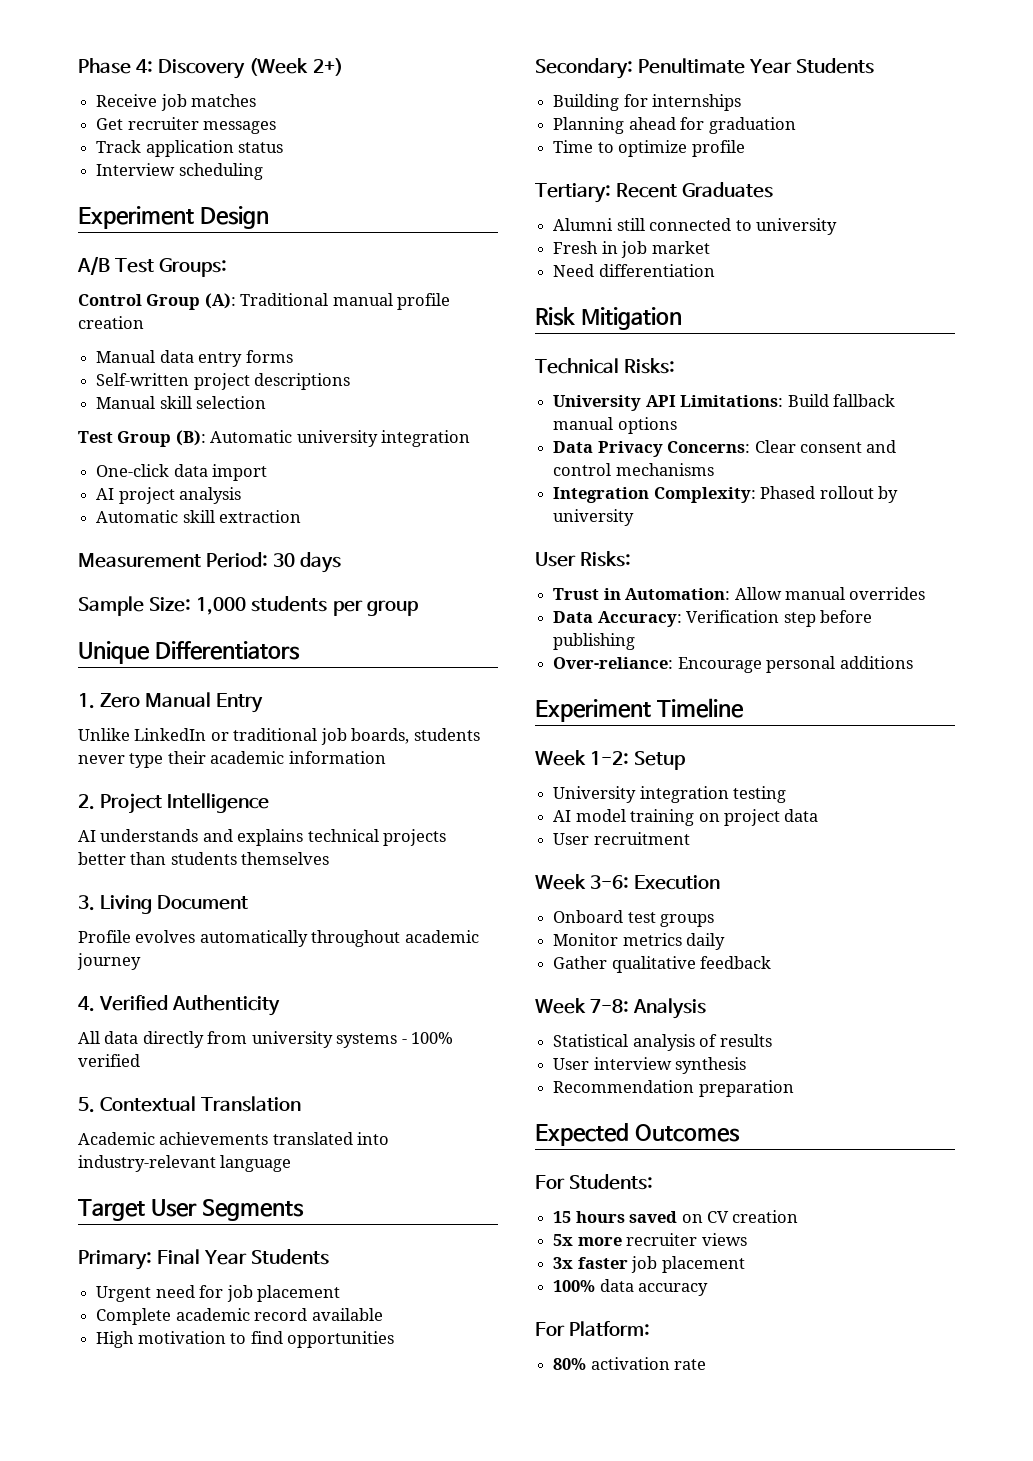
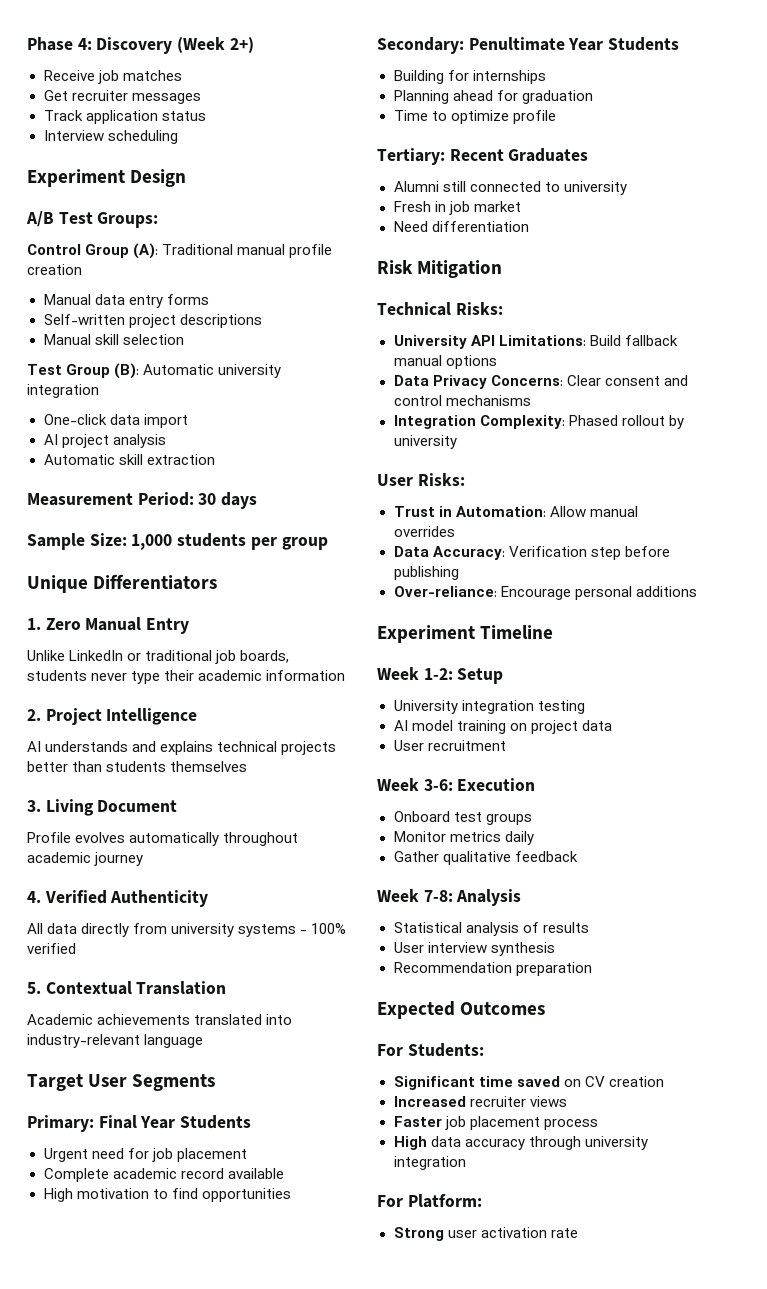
- 15 hours saved on CV creation
+ Significant time saved on CV creation
- 5x more recruiter views
+ Increased recruiter views
- 3x faster job placement
- 100% data accuracy
+ Faster job placement process
+ High data accuracy through university integration
- 80% activation rate
+ Strong user activation rate

